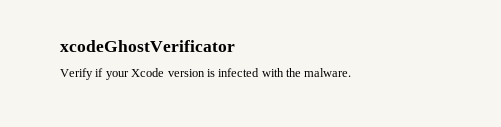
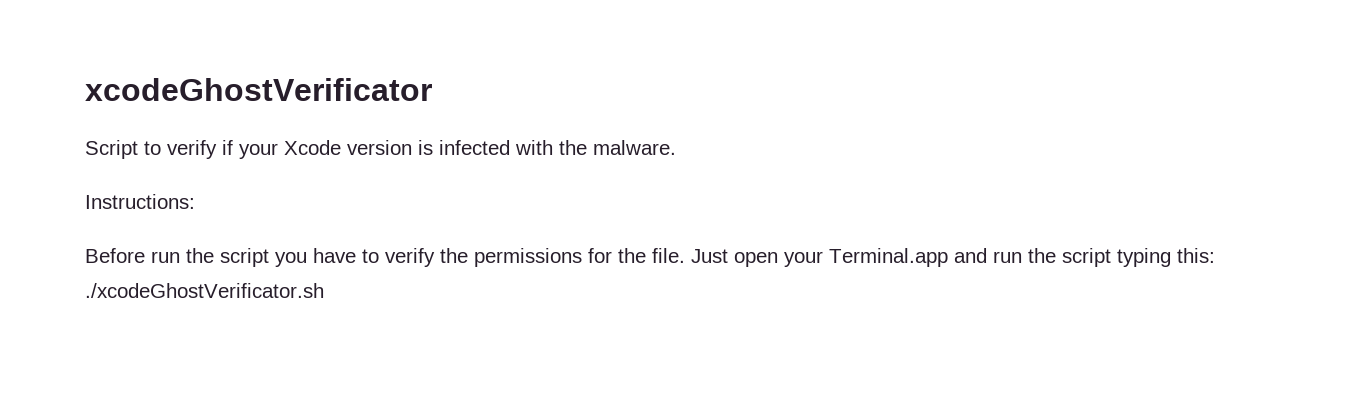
- Verify if your Xcode version is infected with the malware.
+ Script to verify if your Xcode version is infected with the malware.
+ Instructions:
+ Before run the script you have to verify the permissions for the file. Just open your Terminal.app and run the script typing this: ./xcodeGhostVerificator.sh

